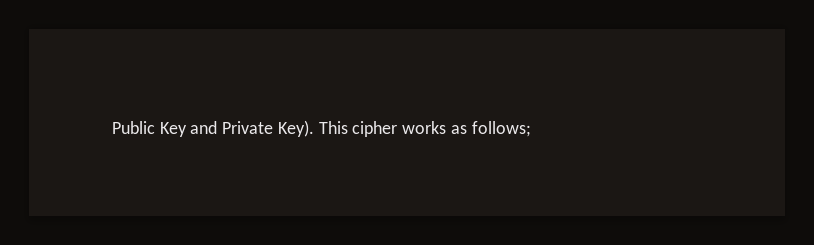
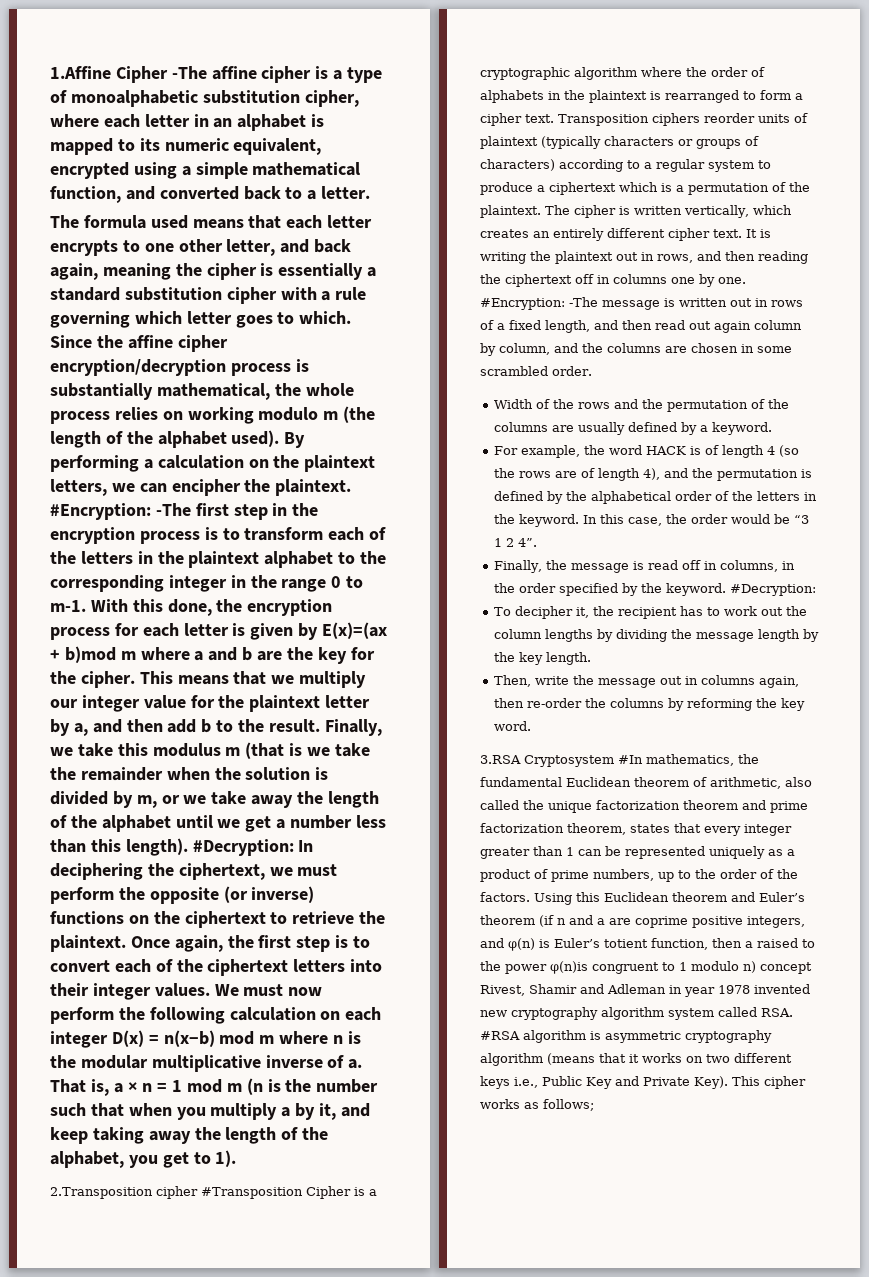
- Public Key and Private Key).
+ 1.Affine Cipher -The affine cipher is a type of monoalphabetic substitution cipher, where each letter in an alphabet is mapped to its numeric equivalent, encrypted using a simple mathematical function, and converted back to a letter.
+ The formula used means that each letter encrypts to one other letter, and back again, meaning the cipher is essentially a standard substitution cipher with a rule governing which letter goes to which. Since the affine cipher encryption/decryption process is substantially mathematical, the whole process relies on working modulo m (the length of the alphabet used). By performing a calculation on the plaintext letters, we can encipher the plaintext. #Encryption: -The first step in the encryption process is to transform each of the letters in the plaintext alphabet to the corresponding integer in the range 0 to m-1. With this done, the encryption process for each letter is given by E(x)=(ax + b)mod m where a and b are the key for the cipher. This means that we multiply our integer value for the plaintext letter by a, and then add b to the result. Finally, we take this modulus m (that is we take the remainder when the solution is divided by m, or we take away the length of the alphabet until we get a number less than this length). #Decryption: In deciphering the ciphertext, we must perform the opposite (or inverse) functions on the ciphertext to retrieve the plaintext. Once again, the first step is to convert each of the ciphertext letters into their integer values. We must now perform the following calculation on each integer D(x) = n(x−b) mod m where n is the modular multiplicative inverse of a. That is, a × n = 1 mod m (n is the number such that when you multiply a by it, and keep taking away the length of the alphabet, you get to 1).
+ 2.Transposition cipher #Transposition Cipher is a cryptographic algorithm where the order of alphabets in the plaintext is rearranged to form a cipher text. Transposition ciphers reorder units of plaintext (typically characters or groups of characters) according to a regular system to produce a ciphertext which is a permutation of the plaintext. The cipher is written vertically, which creates an entirely different cipher text. It is writing the plaintext out in rows, and then reading the ciphertext off in columns one by one. #Encryption: -The message is written out in rows of a fixed length, and then read out again column by column, and the columns are chosen in some scrambled order.
+ Width of the rows and the permutation of the columns are usually defined by a keyword.
+ For example, the word HACK is of length 4 (so the rows are of length 4), and the permutation is defined by the alphabetical order of the letters in the keyword. In this case, the order would be “3 1 2 4”.
+ Finally, the message is read off in columns, in the order specified by the keyword. #Decryption:
+ To decipher it, the recipient has to work out the column lengths by dividing the message length by the key length.
+ Then, write the message out in columns again, then re-order the columns by reforming the key word.
+ 3.RSA Cryptosystem #In mathematics, the fundamental Euclidean theorem of arithmetic, also called the unique factorization theorem and prime factorization theorem, states that every integer greater than 1 can be represented uniquely as a product of prime numbers, up to the order of the factors. Using this Euclidean theorem and Euler’s theorem (if n and a are coprime positive integers, and φ(n) is Euler’s totient function, then a raised to the power φ(n)is congruent to 1 modulo n) concept Rivest, Shamir and Adleman in year 1978 invented new cryptography algorithm system called RSA. #RSA algorithm is asymmetric cryptography algorithm (means that it works on two different keys i.e., Public Key and Private Key).

